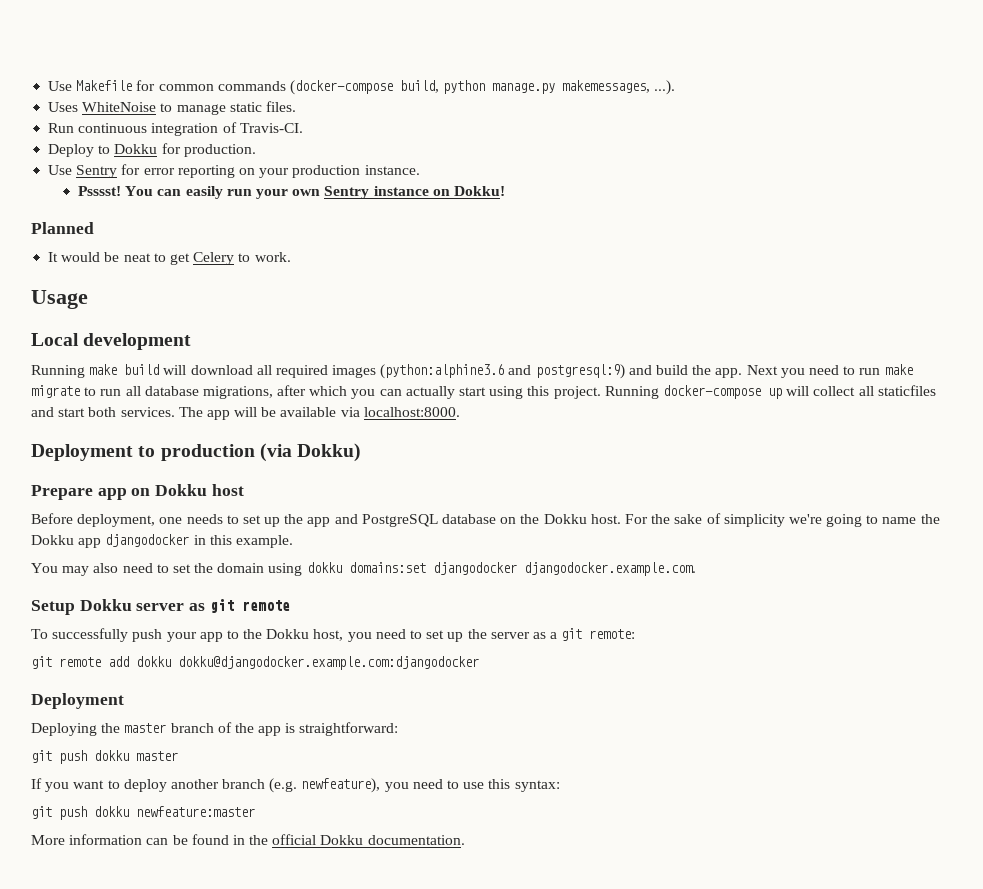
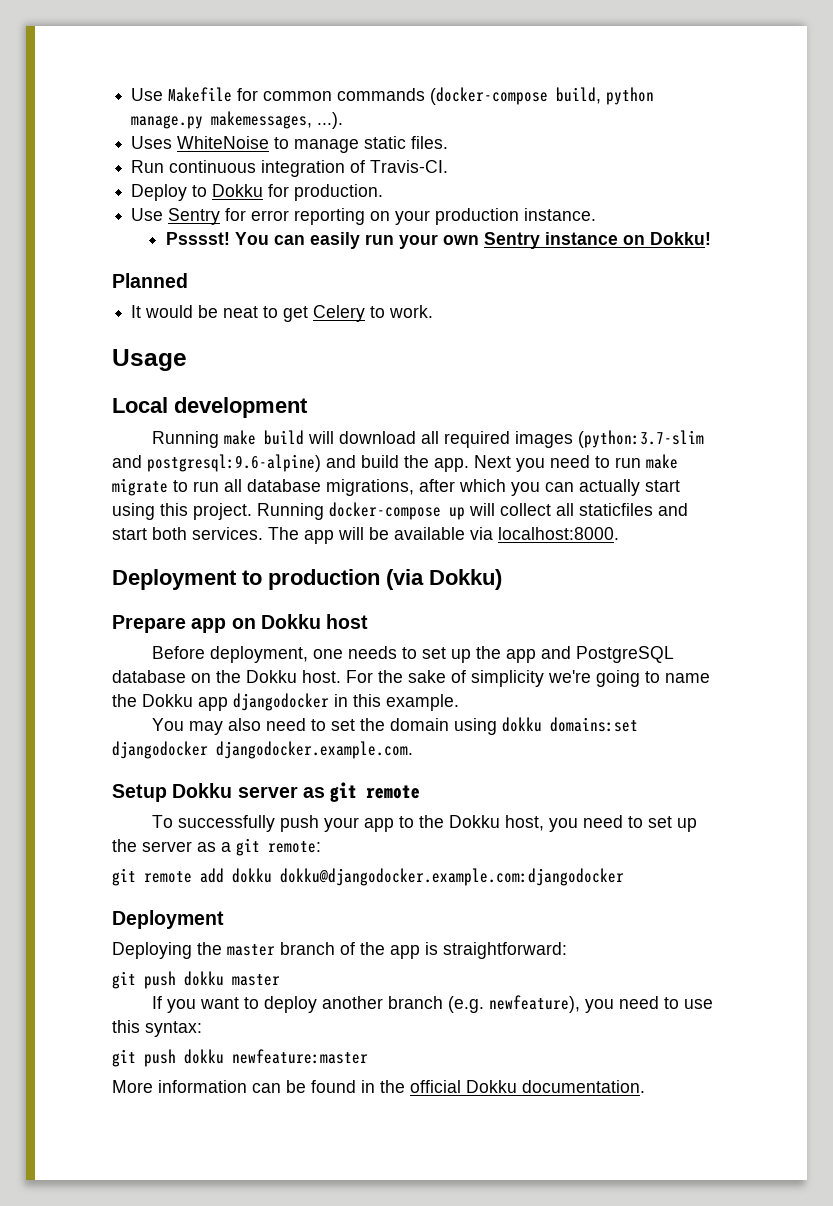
- Running make build will download all required images (python:alphine3.6 and postgresql:9) and build the app.
+ Running make build will download all required images (python:3.7-slim and postgresql:9.6-alpine) and build the app.

